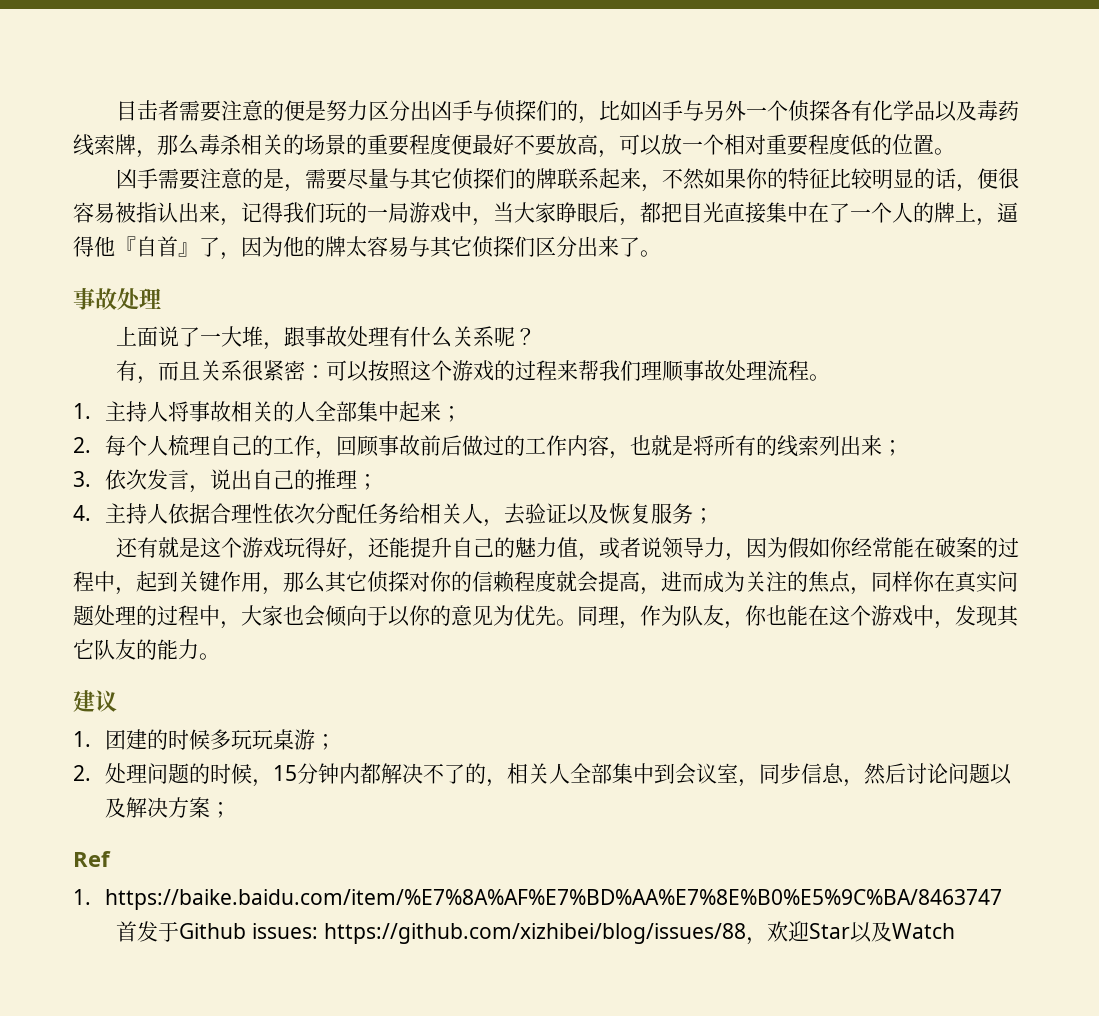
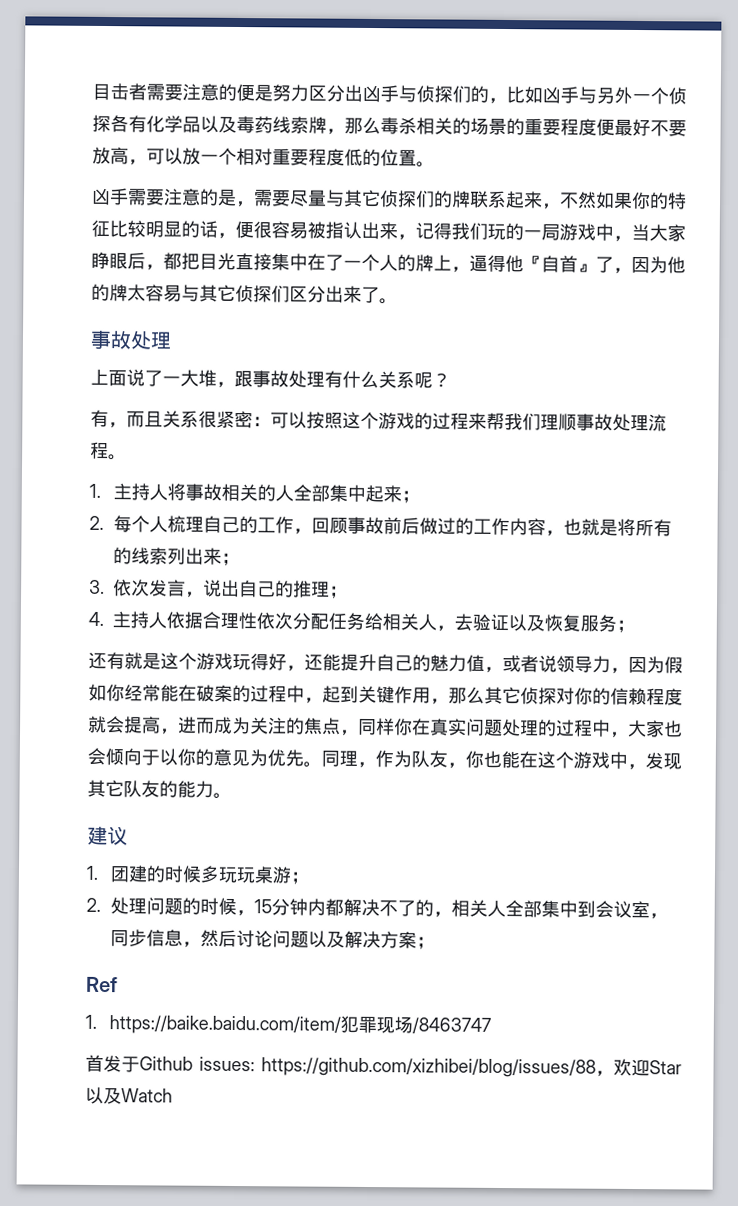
- 1. https://baike.baidu.com/item/%E7%8A%AF%E7%BD%AA%E7%8E%B0%E5%9C%BA/8463747
+ 1. https://baike.baidu.com/item/犯罪现场/8463747

